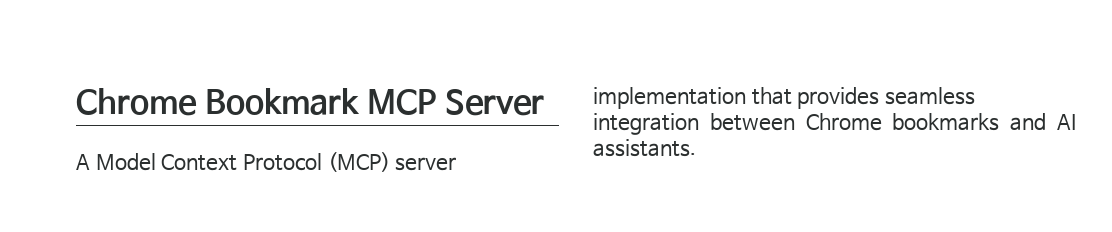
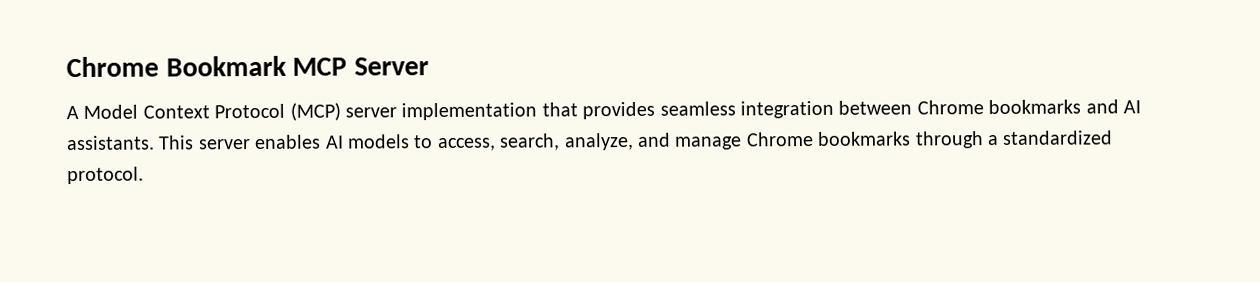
+ This server enables AI models to access, search, analyze, and manage Chrome bookmarks through a standardized protocol.

